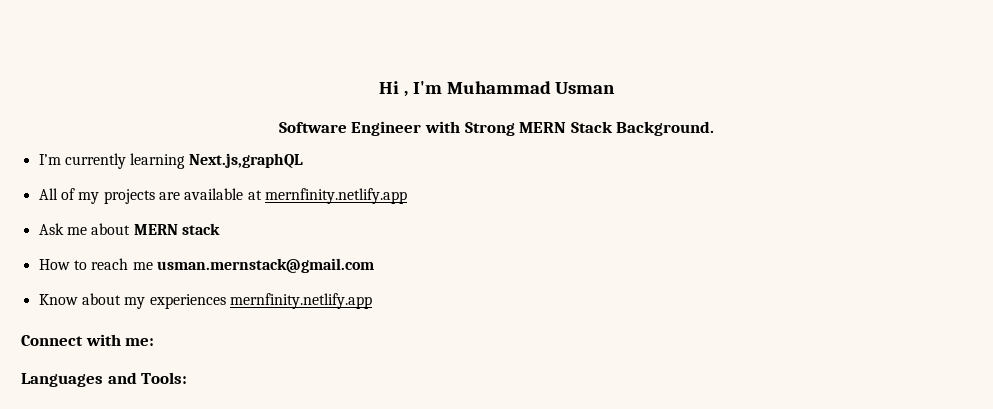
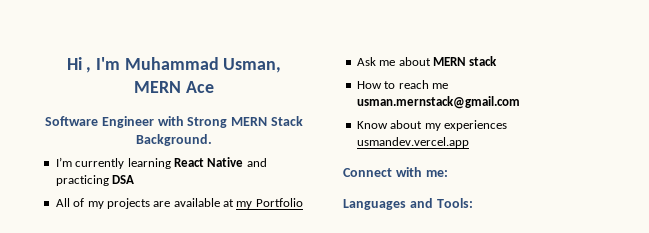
- Hi , I'm Muhammad Usman
+ Hi , I'm Muhammad Usman, MERN Ace
- I’m currently learning Next.js,graphQL
+ I’m currently learning React Native and practicing DSA
- All of my projects are available at mernfinity.netlify.app
+ All of my projects are available at my Portfolio
- Know about my experiences mernfinity.netlify.app
+ Know about my experiences usmandev.vercel.app

